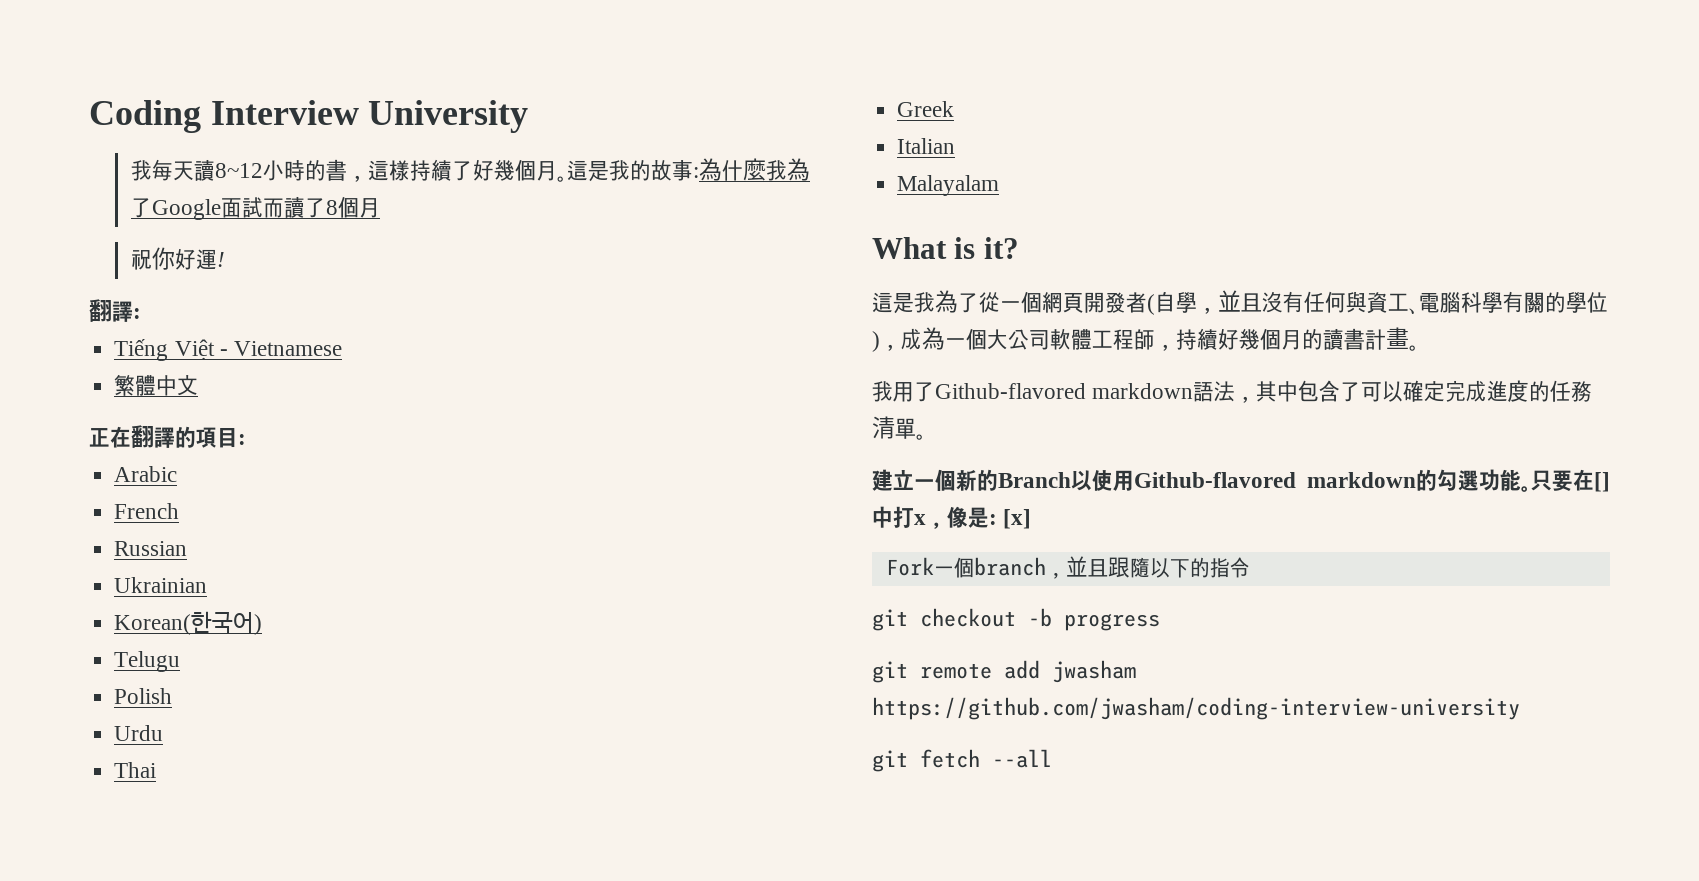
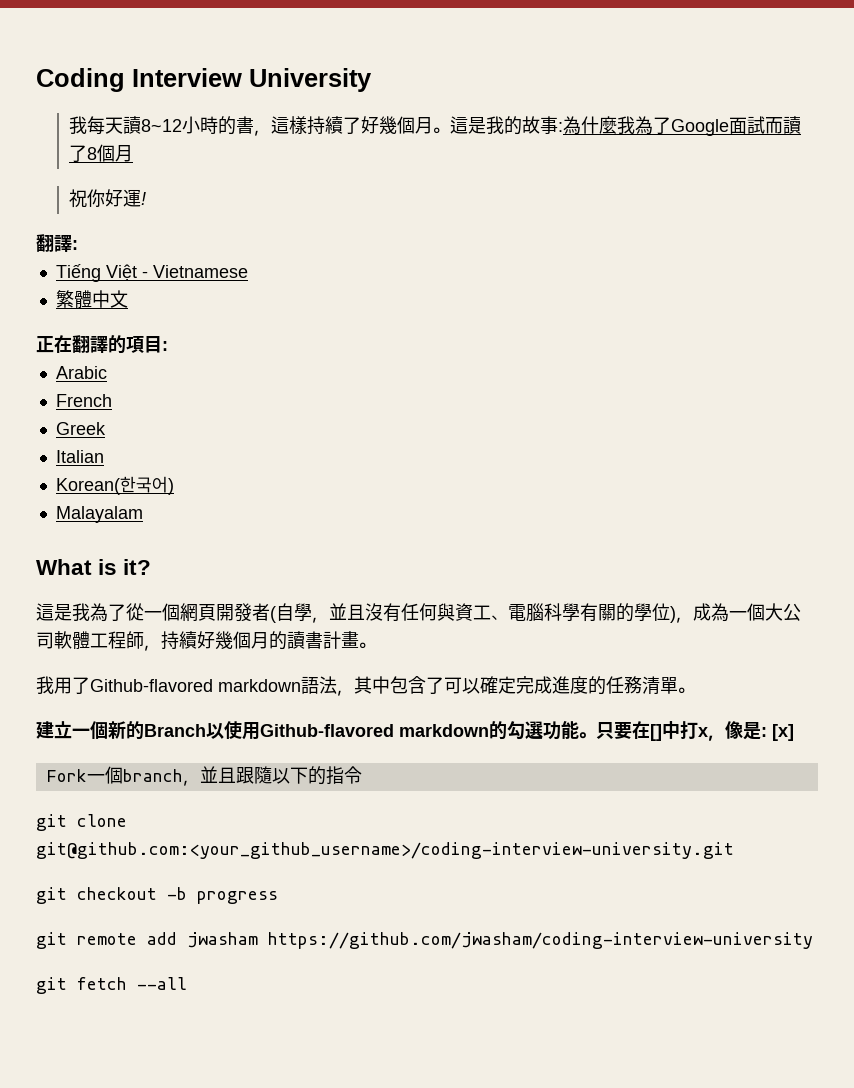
- Russian
- Ukrainian
- Korean(한국어)
- Telugu
- Polish
- Urdu
- Thai
+ Korean(한국어)
+ git clone git@github.com:<your_github_username>/coding-interview-university.git

